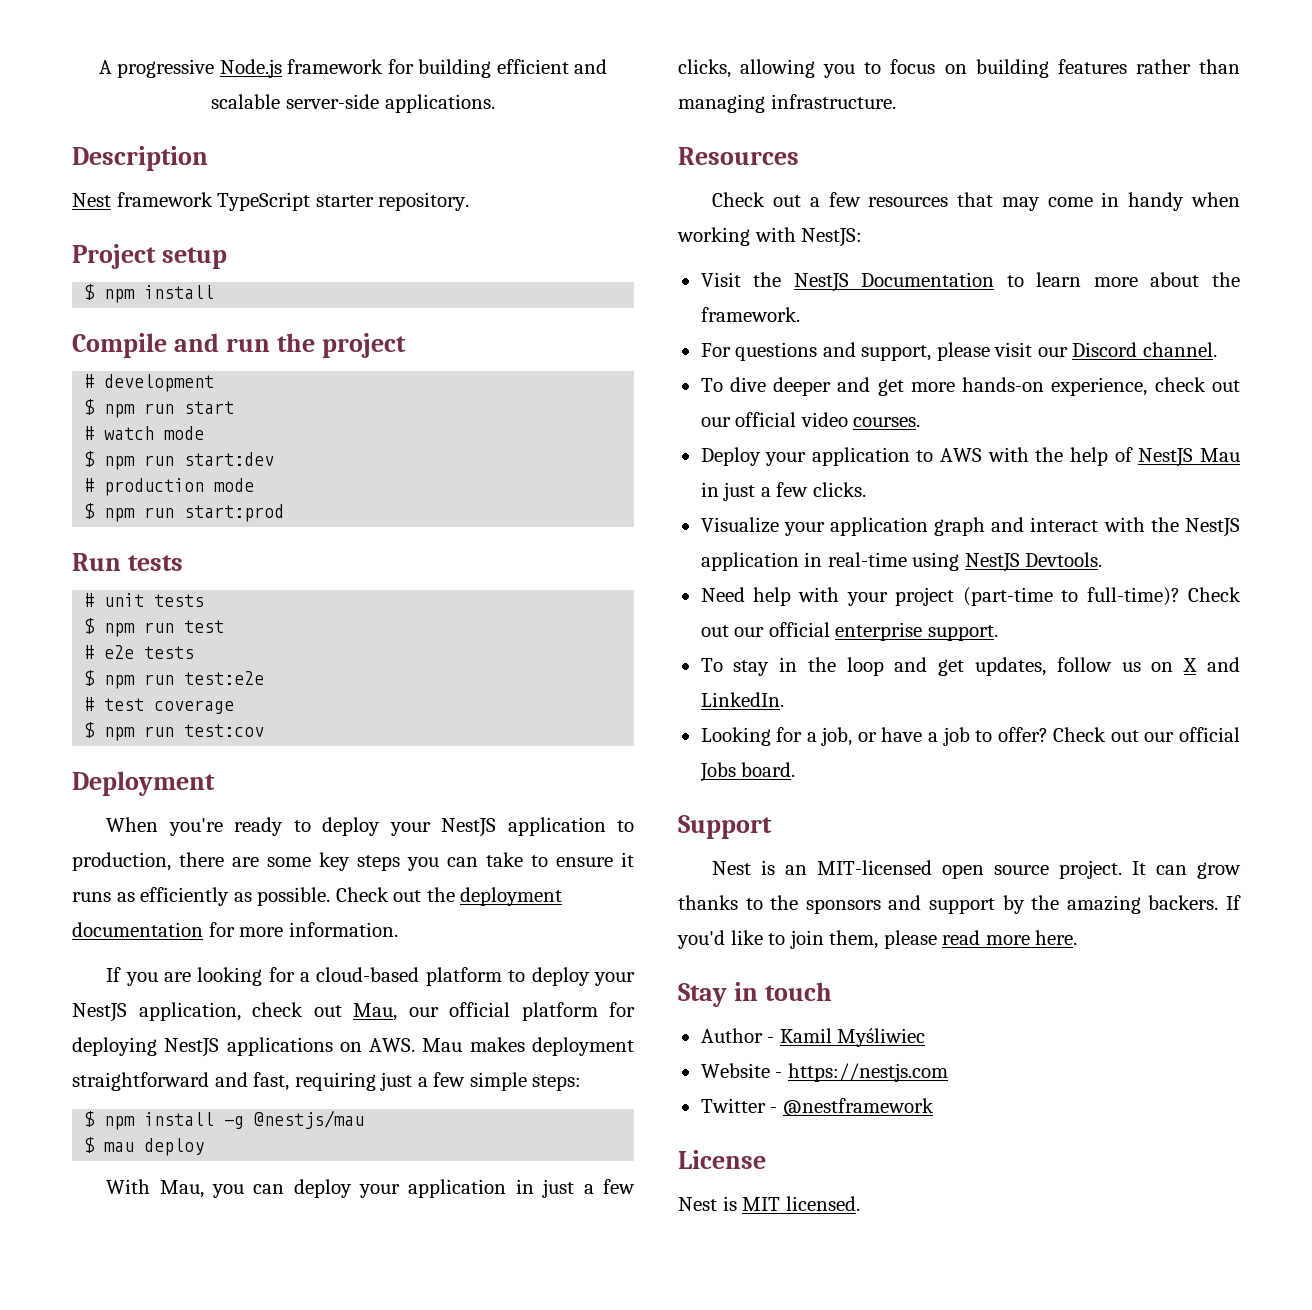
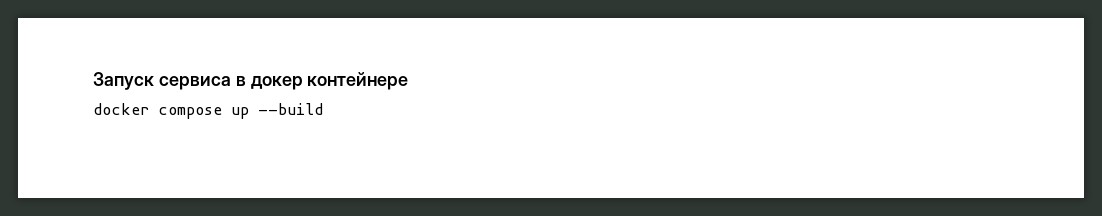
- A progressive Node.js framework for building efficient and scalable server-side applications.
- Description
- Nest framework TypeScript starter repository.
- Project setup
- $ npm install
- Compile and run the project
- # development
- $ npm run start
- # watch mode
- $ npm run start:dev
- # production mode
- $ npm run start:prod
- Run tests
- # unit tests
- $ npm run test
- # e2e tests
- $ npm run test:e2e
- # test coverage
- $ npm run test:cov
- Deployment
- When you're ready to deploy your NestJS application to production, there are some key steps you can take to ensure it runs as efficiently as possible. Check out the deployment documentation for more information.
- If you are looking for a cloud-based platform to deploy your NestJS application, check out Mau, our official platform for deploying NestJS applications on AWS. Mau makes deployment straightforward and fast, requiring just a few simple steps:
- $ npm install -g @nestjs/mau
- $ mau deploy
- With Mau, you can deploy your application in just a few clicks, allowing you to focus on building features rather than managing infrastructure.
- Resources
- Check out a few resources that may come in handy when working with NestJS:
- Visit the NestJS Documentation to learn more about the framework.
- For questions and support, please visit our Discord channel.
- To dive deeper and get more hands-on experience, check out our official video courses.
- Deploy your application to AWS with the help of NestJS Mau in just a few clicks.
- Visualize your application graph and interact with the NestJS application in real-time using NestJS Devtools.
- Need help with your project (part-time to full-time)? Check out our official enterprise support.
- To stay in the loop and get updates, follow us on X and LinkedIn.
- Looking for a job, or have a job to offer? Check out our official Jobs board.
- Support
- Nest is an MIT-licensed open source project. It can grow thanks to the sponsors and support by the amazing backers. If you'd like to join them, please read more here.
- Stay in touch
- Author - Kamil Myśliwiec
- Website - https://nestjs.com
- Twitter - @nestframework
- License
- Nest is MIT licensed.
+ Запуск сервиса в докер контейнере
+ docker compose up --build

